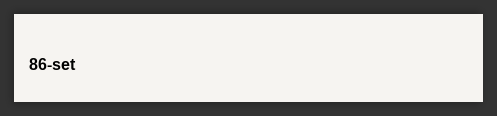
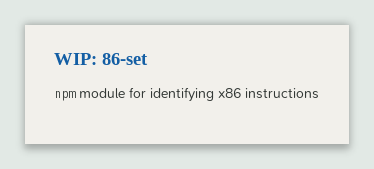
- 86-set
+ WIP: 86-set
+ npm module for identifying x86 instructions

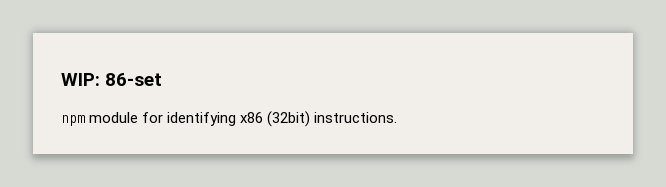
- npm module for identifying x86 instructions
+ npm module for identifying x86 (32bit) instructions.

